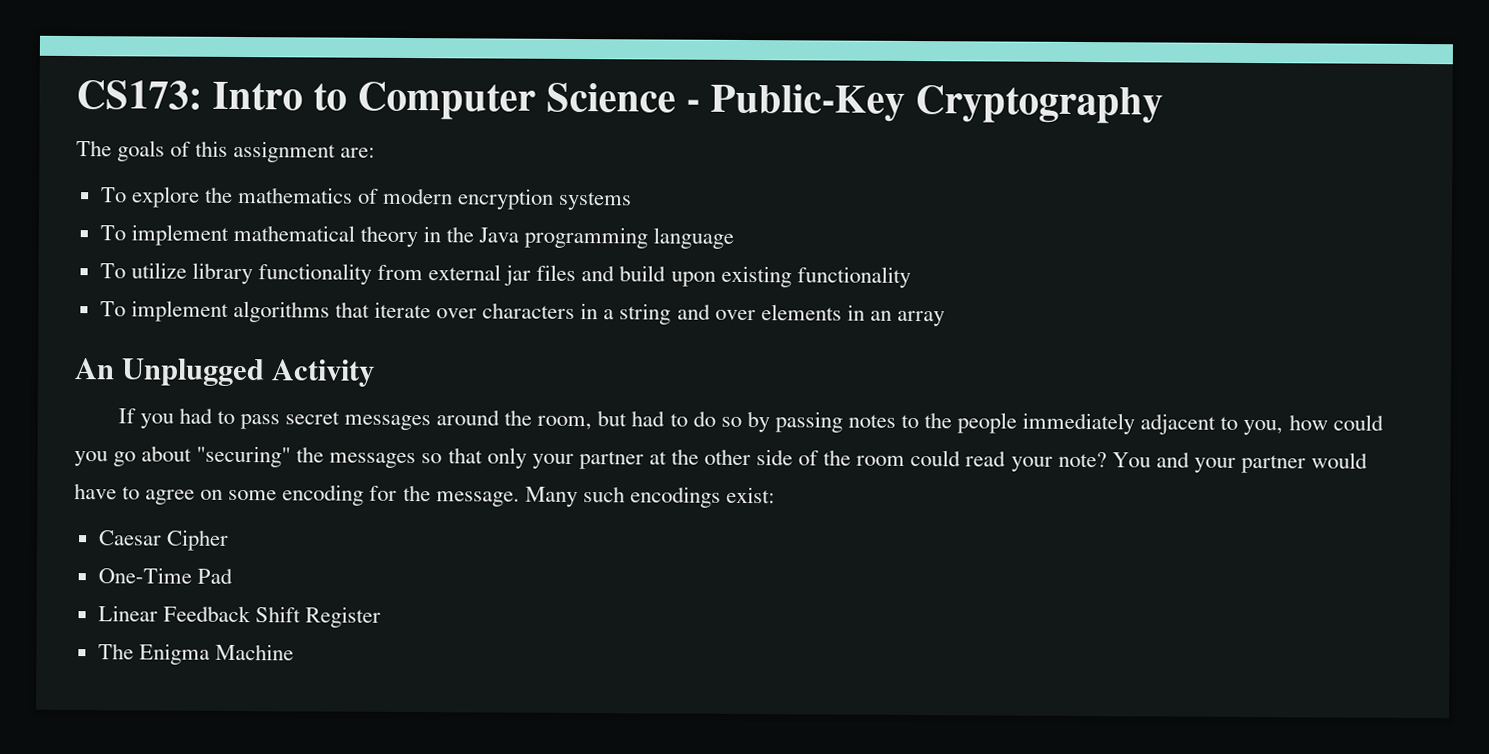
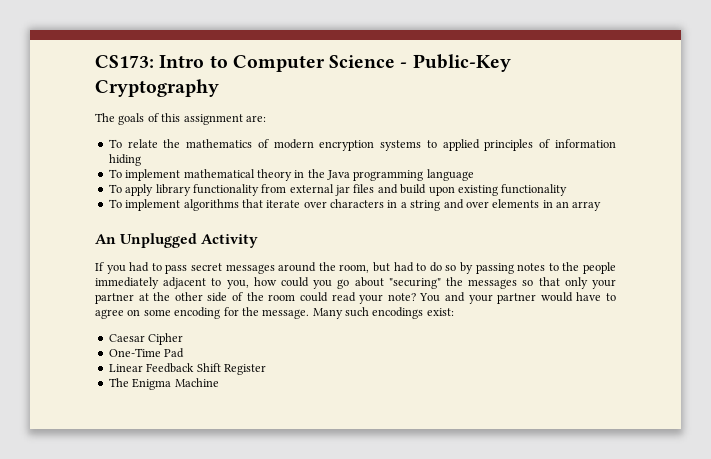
- To explore the mathematics of modern encryption systems
+ To relate the mathematics of modern encryption systems to applied principles of information hiding
- To utilize library functionality from external jar files and build upon existing functionality
+ To apply library functionality from external jar files and build upon existing functionality

